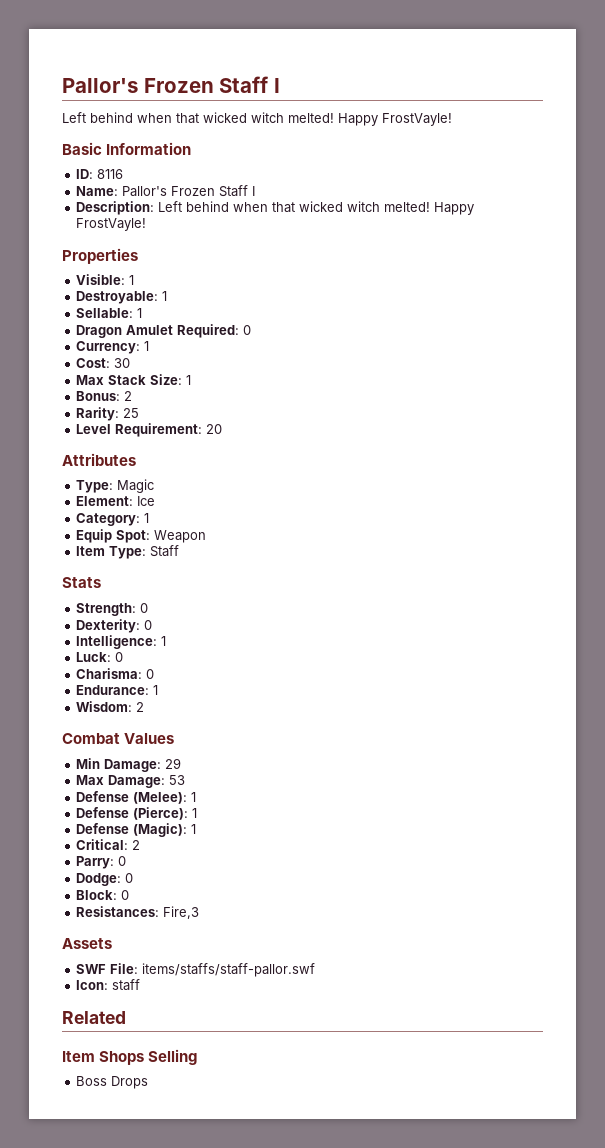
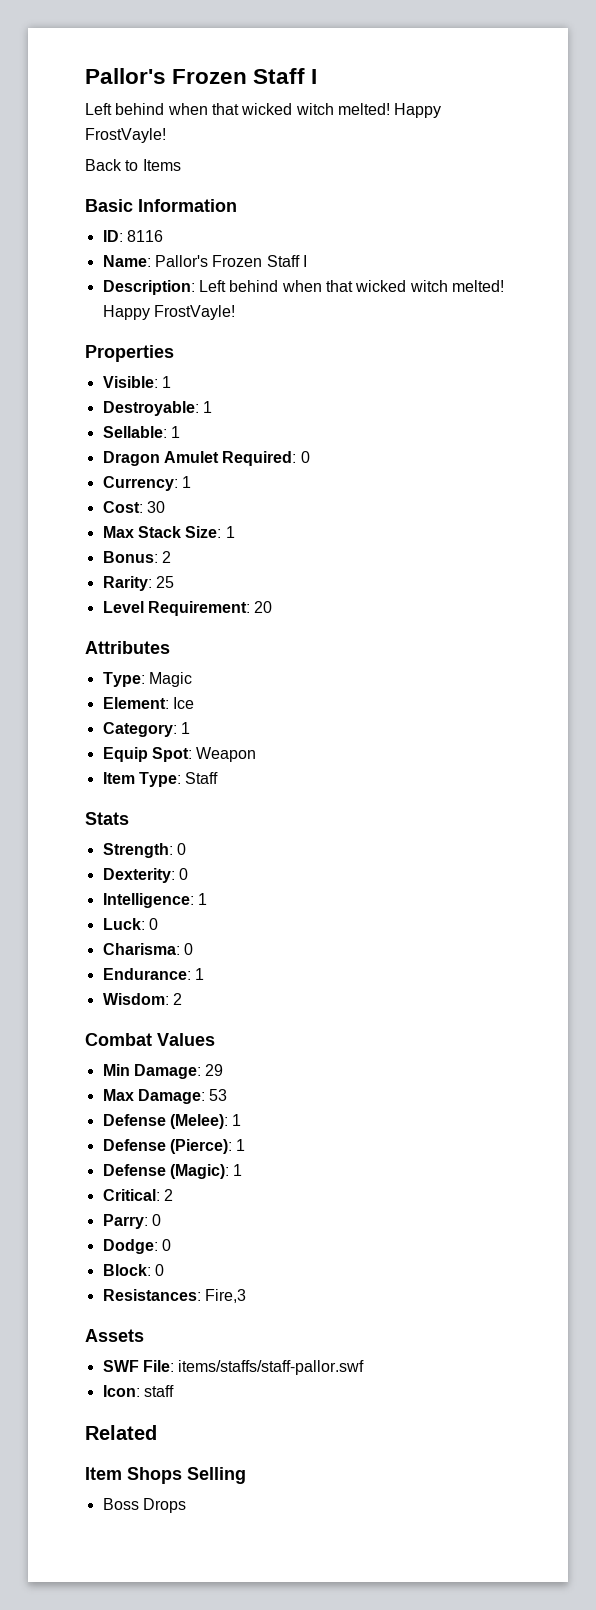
+ Back to Items

